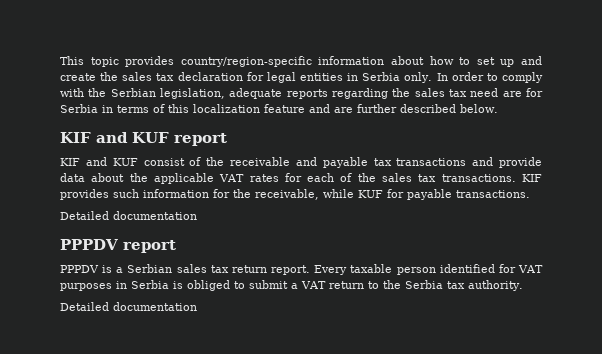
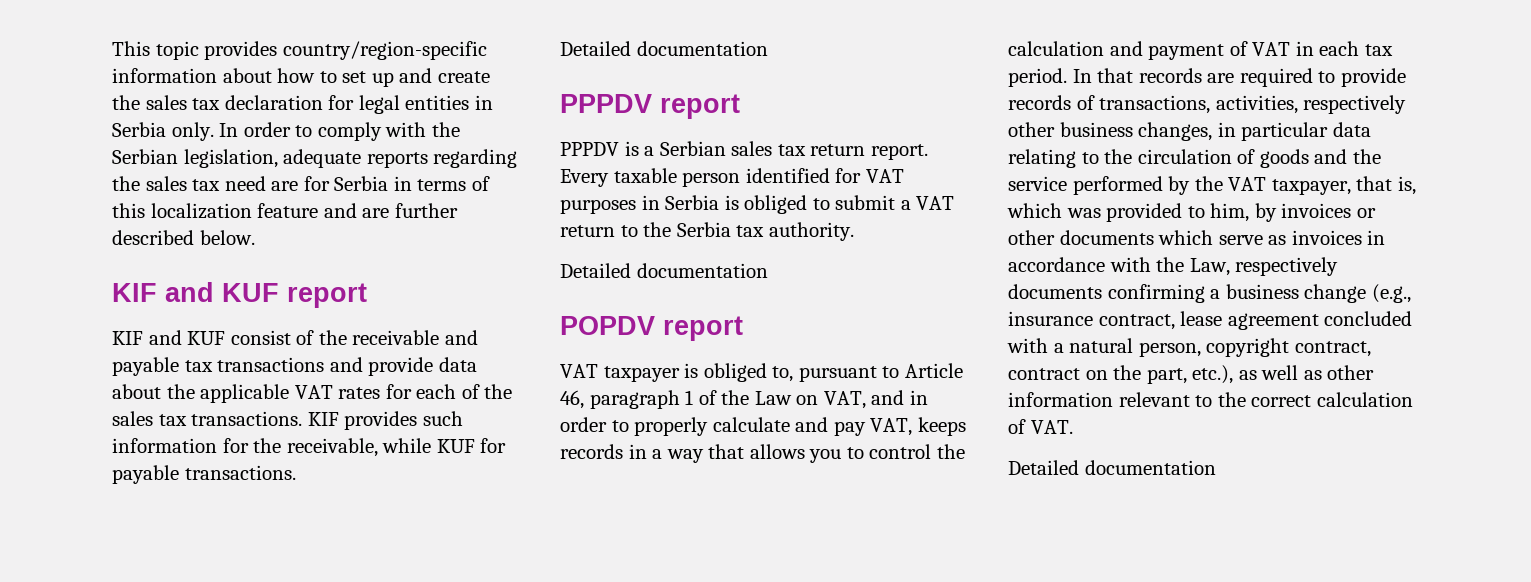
+ POPDV report
+ VAT taxpayer is obliged to, pursuant to Article 46, paragraph 1 of the Law on VAT, and in order to properly calculate and pay VAT, keeps records in a way that allows you to control the calculation and payment of VAT in each tax period. In that records are required to provide records of transactions, activities, respectively other business changes, in particular data relating to the circulation of goods and the service performed by the VAT taxpayer, that is, which was provided to him, by invoices or other documents which serve as invoices in accordance with the Law, respectively documents confirming a business change (e.g., insurance contract, lease agreement concluded with a natural person, copyright contract, contract on the part, etc.), as well as other information relevant to the correct calculation of VAT.
+ Detailed documentation

